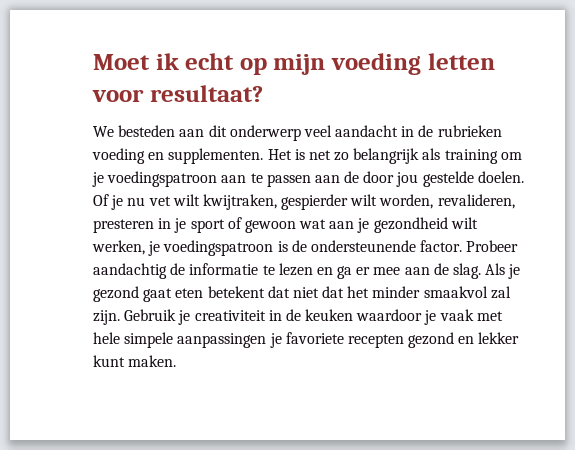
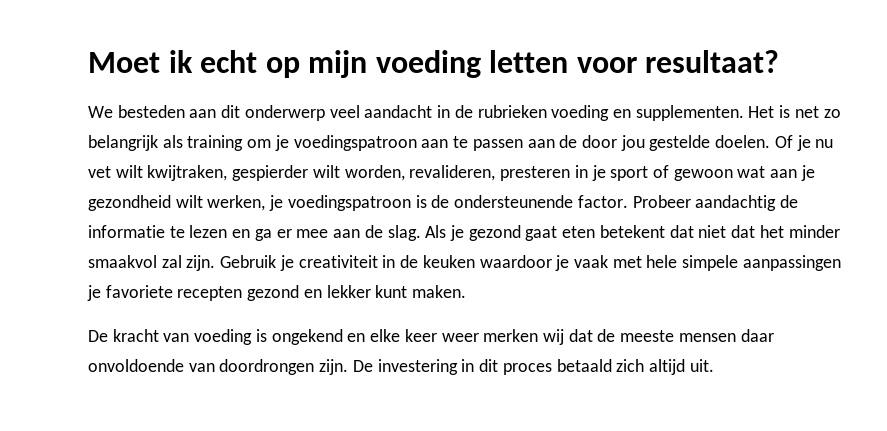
+ De kracht van voeding is ongekend en elke keer weer merken wij dat de meeste mensen daar onvoldoende van doordrongen zijn. De investering in dit proces betaald zich altijd uit.

